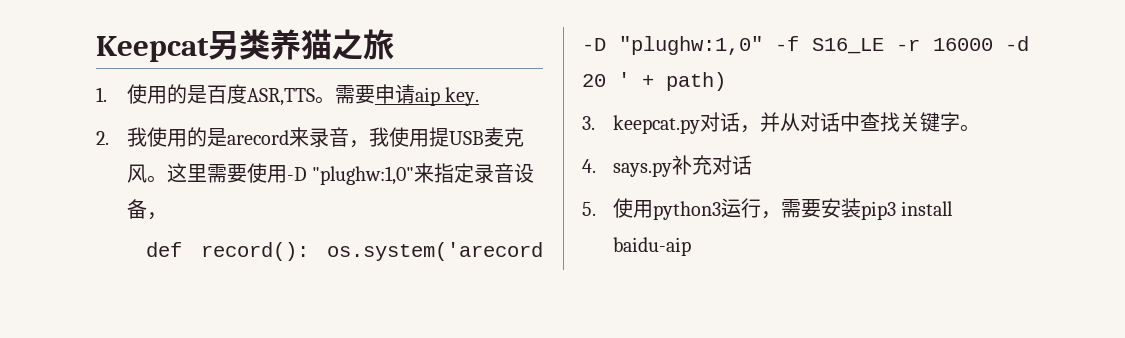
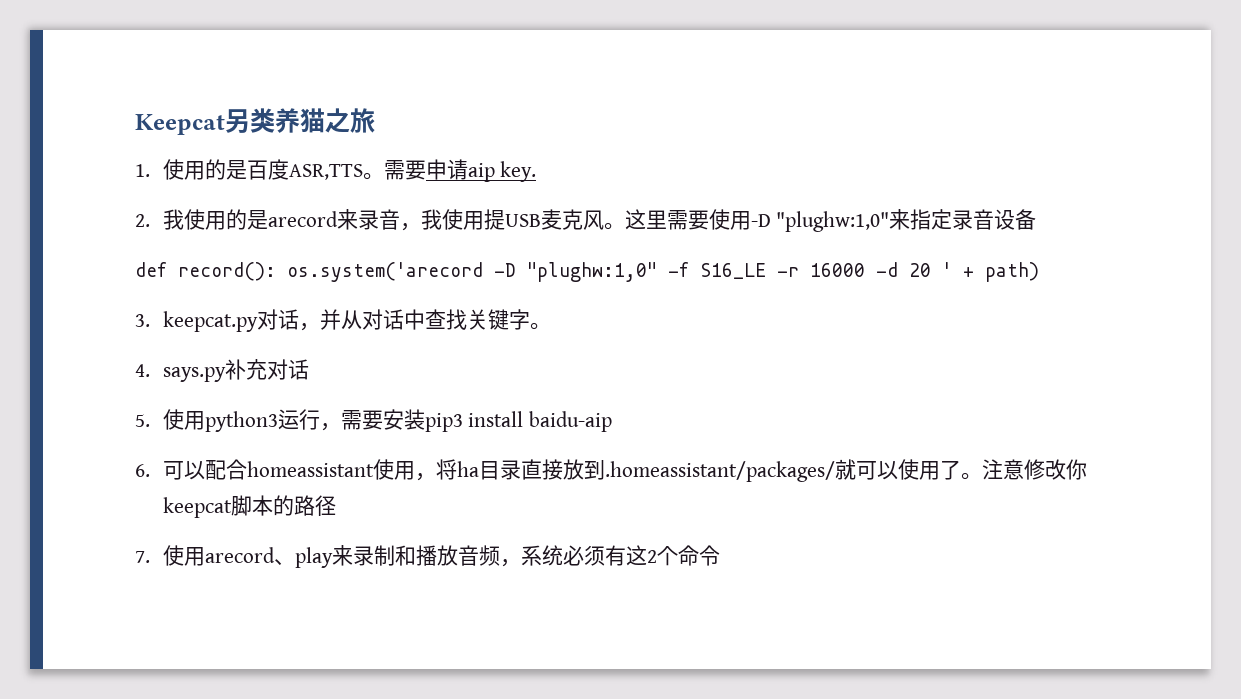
- 这里需要使用-D "plughw:1,0"来指定录音设备，
+ 这里需要使用-D "plughw:1,0"来指定录音设备
+ 6.可以配合homeassistant使用，将ha目录直接放到.homeassistant/packages/就可以使用了。注意修改你keepcat脚本的路径
+ 7.使用arecord、play来录制和播放音频，系统必须有这2个命令

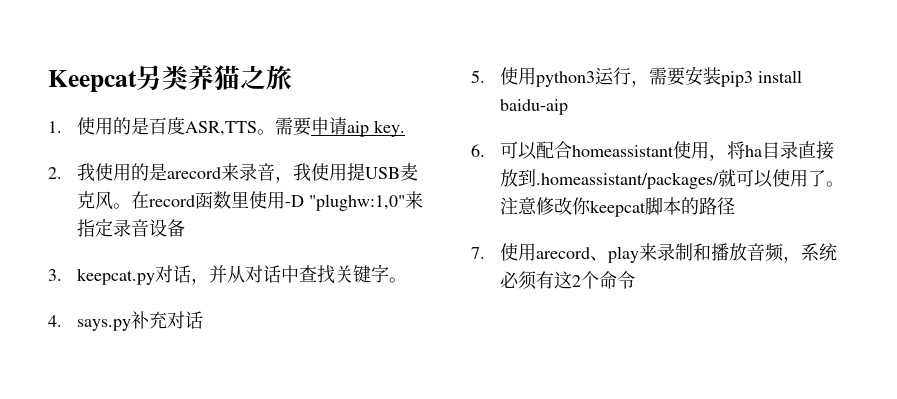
- 这里需要使用-D "plughw:1,0"来指定录音设备
+ 在record函数里使用-D "plughw:1,0"来指定录音设备
- def record(): os.system('arecord -D "plughw:1,0" -f S16_LE -r 16000 -d 20 ' + path)

